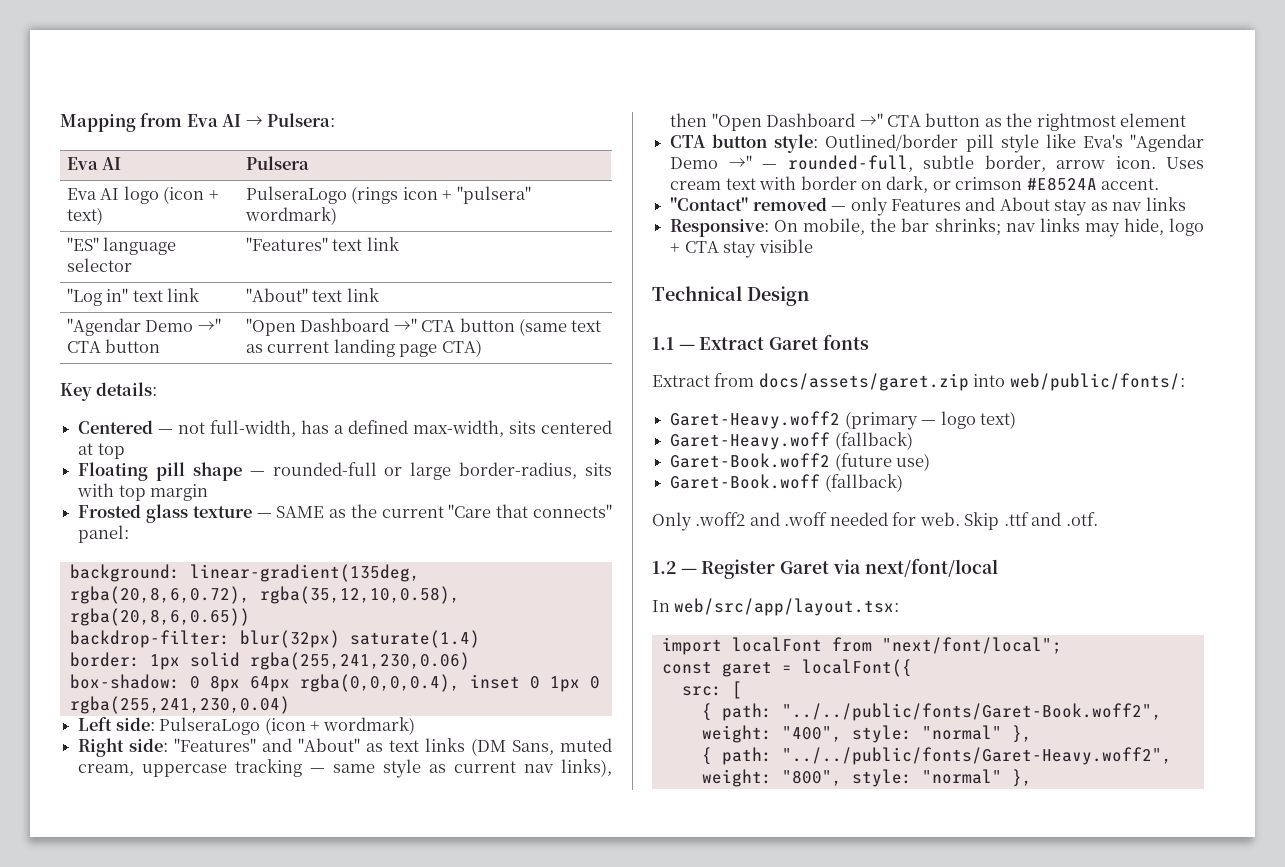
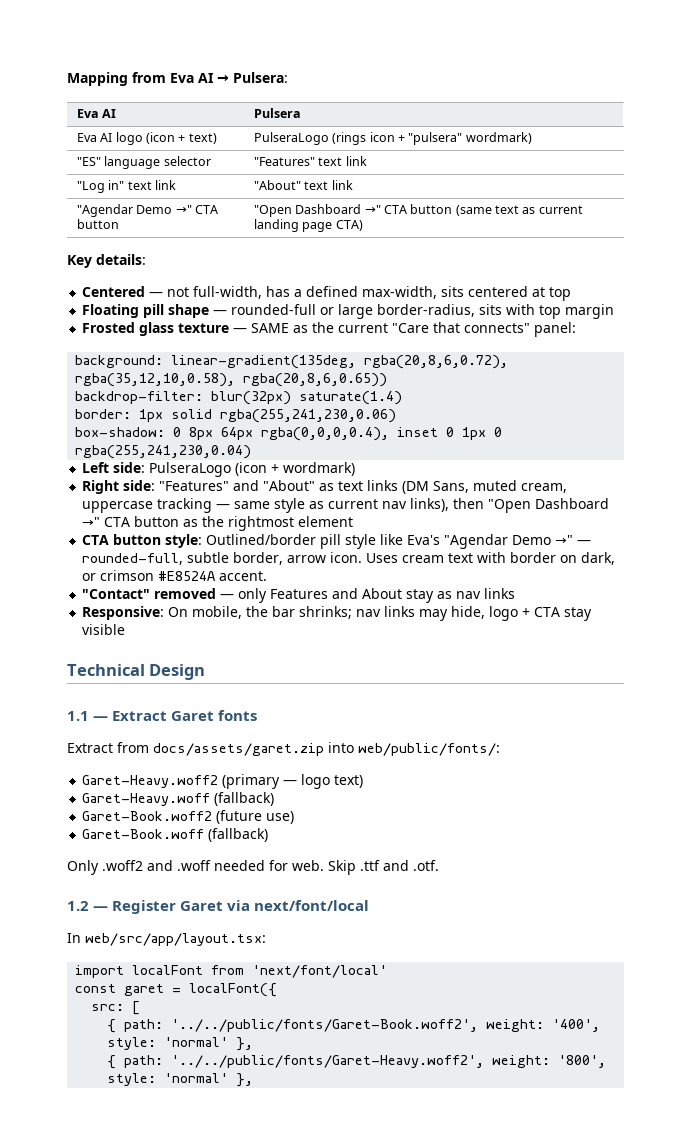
- import localFont from "next/font/local";
+ import localFont from 'next/font/local'
- { path: "../../public/fonts/Garet-Book.woff2", weight: "400", style: "normal" },
- { path: "../../public/fonts/Garet-Heavy.woff2", weight: "800", style: "normal" },
+ { path: '../../public/fonts/Garet-Book.woff2', weight: '400', style: 'normal' },
+ { path: '../../public/fonts/Garet-Heavy.woff2', weight: '800', style: 'normal' },

